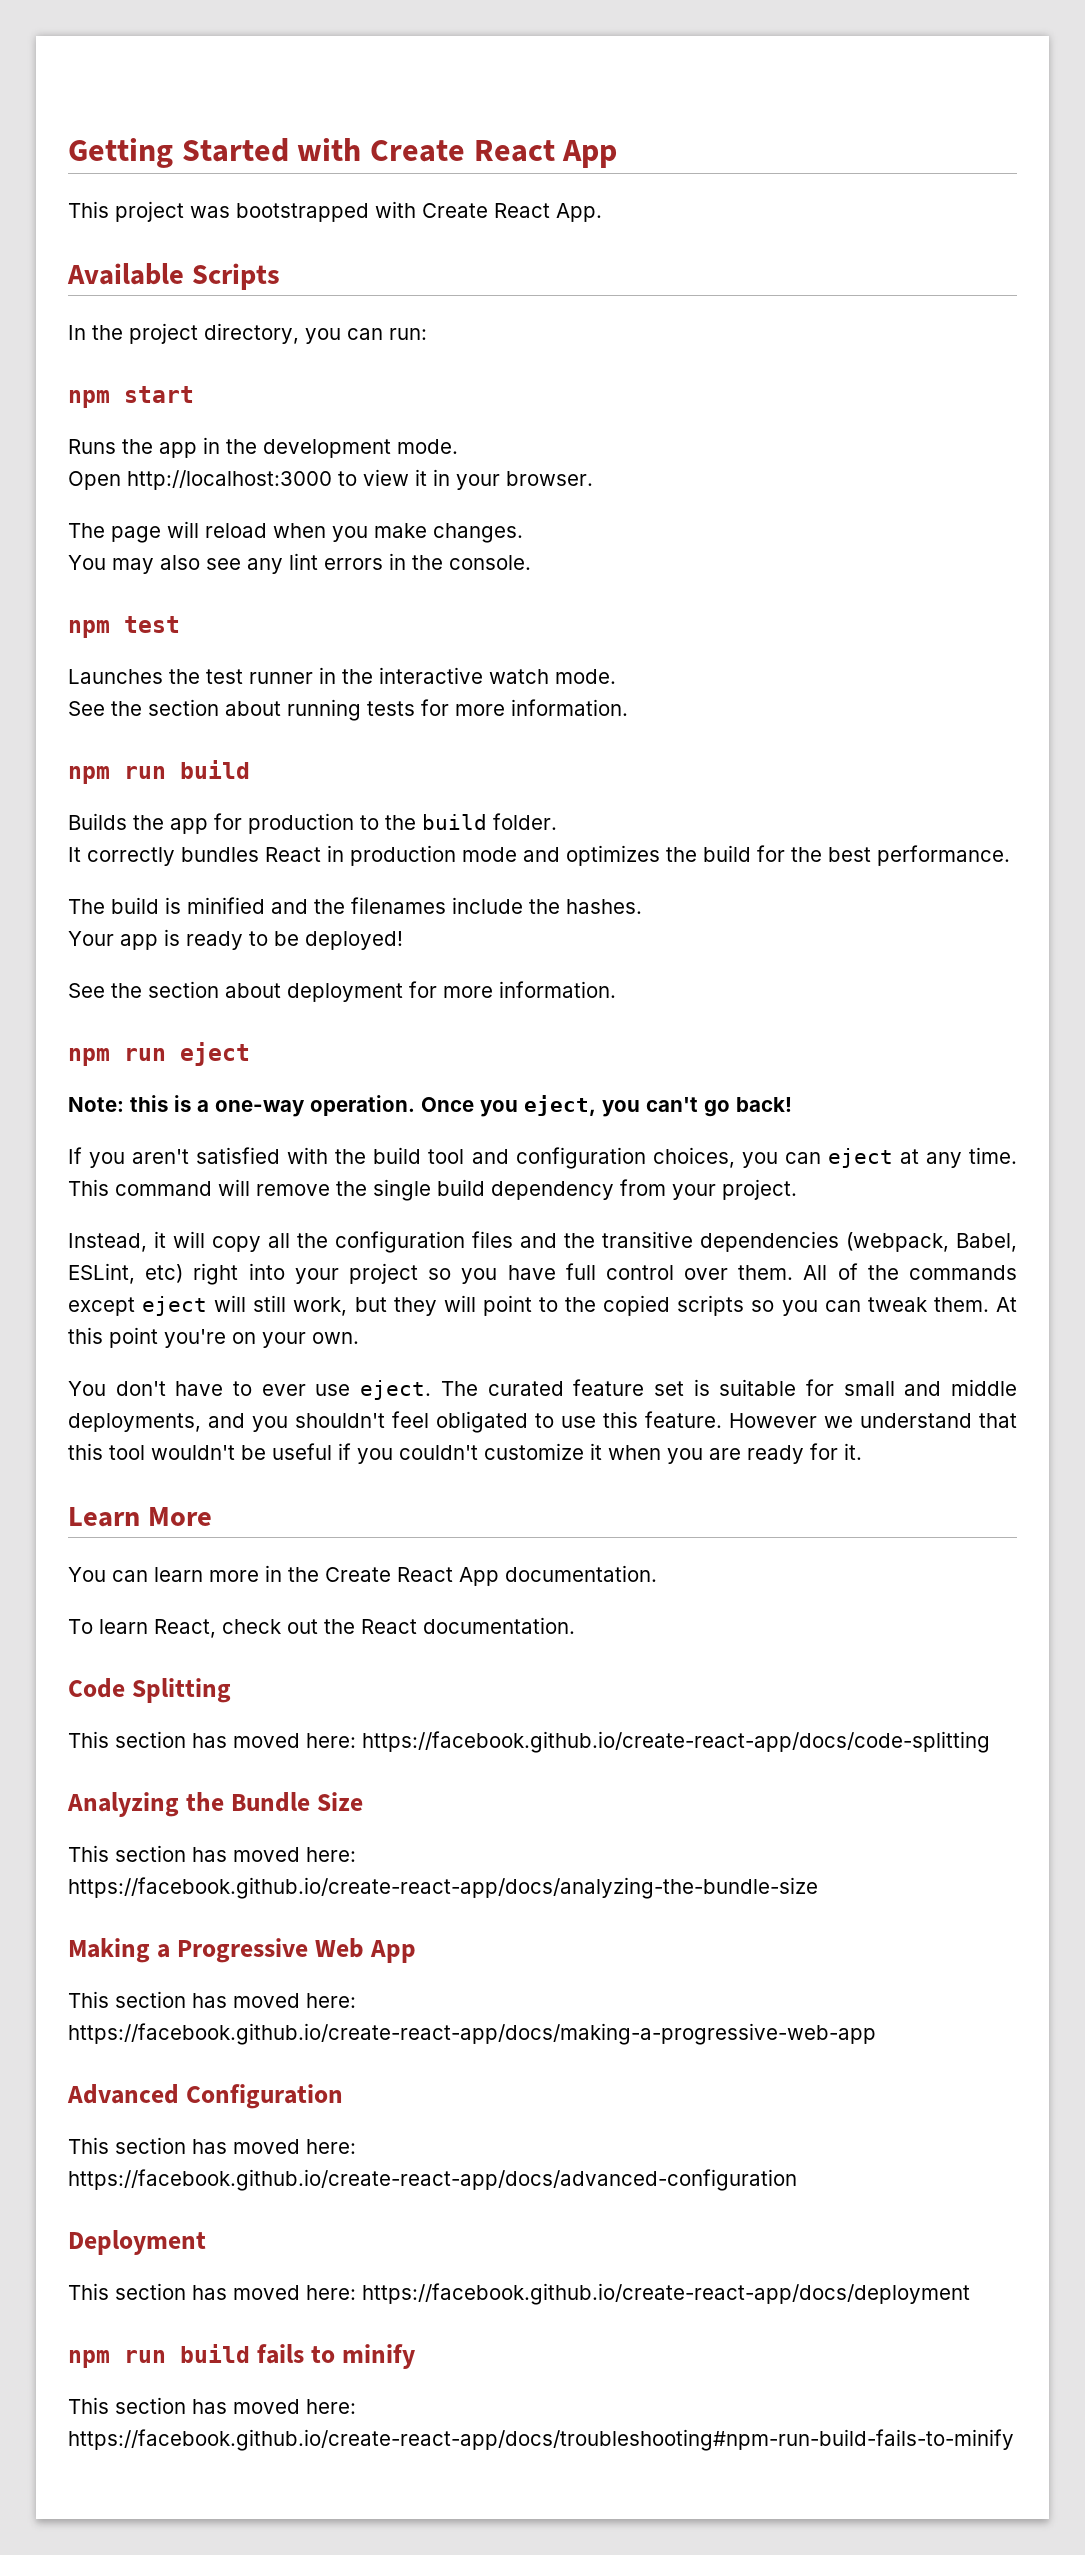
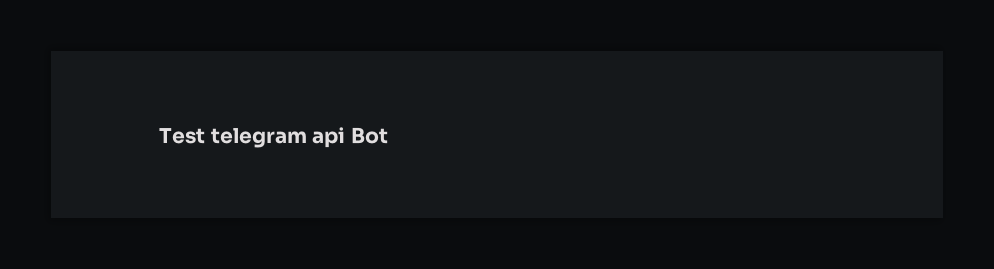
- Getting Started with Create React App
- This project was bootstrapped with Create React App.
- Available Scripts
- In the project directory, you can run:
- npm start
- Runs the app in the development mode.
- Open http://localhost:3000 to view it in your browser.
- The page will reload when you make changes.
- You may also see any lint errors in the console.
- npm test
- Launches the test runner in the interactive watch mode.
- See the section about running tests for more information.
- npm run build
- Builds the app for production to the build folder.
- It correctly bundles React in production mode and optimizes the build for the best performance.
- The build is minified and the filenames include the hashes.
- Your app is ready to be deployed!
- See the section about deployment for more information.
- npm run eject
- Note: this is a one-way operation. Once you eject, you can't go back!
- If you aren't satisfied with the build tool and configuration choices, you can eject at any time. This command will remove the single build dependency from your project.
- Instead, it will copy all the configuration files and the transitive dependencies (webpack, Babel, ESLint, etc) right into your project so you have full control over them. All of the commands except eject will still work, but they will point to the copied scripts so you can tweak them. At this point you're on your own.
- You don't have to ever use eject. The curated feature set is suitable for small and middle deployments, and you shouldn't feel obligated to use this feature. However we understand that this tool wouldn't be useful if you couldn't customize it when you are ready for it.
- Learn More
- You can learn more in the Create React App documentation.
- To learn React, check out the React documentation.
- Code Splitting
- This section has moved here: https://facebook.github.io/create-react-app/docs/code-splitting
- Analyzing the Bundle Size
- This section has moved here: https://facebook.github.io/create-react-app/docs/analyzing-the-bundle-size
- Making a Progressive Web App
- This section has moved here: https://facebook.github.io/create-react-app/docs/making-a-progressive-web-app
- Advanced Configuration
- This section has moved here: https://facebook.github.io/create-react-app/docs/advanced-configuration
- Deployment
- This section has moved here: https://facebook.github.io/create-react-app/docs/deployment
- npm run build fails to minify
- This section has moved here: https://facebook.github.io/create-react-app/docs/troubleshooting#npm-run-build-fails-to-minify
+ Test telegram api Bot

